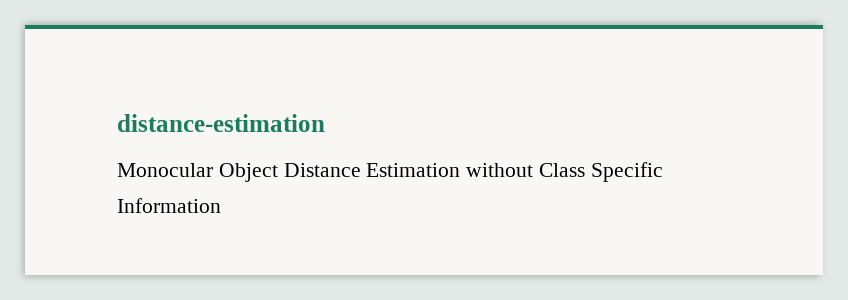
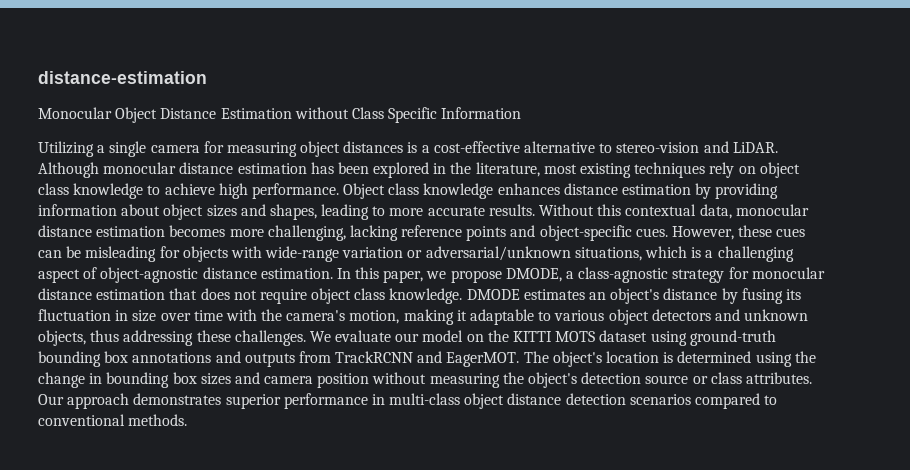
+ Utilizing a single camera for measuring object distances is a cost-effective alternative to stereo-vision and LiDAR. Although monocular distance estimation has been explored in the literature, most existing techniques rely on object class knowledge to achieve high performance. Object class knowledge enhances distance estimation by providing information about object sizes and shapes, leading to more accurate results. Without this contextual data, monocular distance estimation becomes more challenging, lacking reference points and object-specific cues. However, these cues can be misleading for objects with wide-range variation or adversarial/unknown situations, which is a challenging aspect of object-agnostic distance estimation. In this paper, we propose DMODE, a class-agnostic strategy for monocular distance estimation that does not require object class knowledge. DMODE estimates an object's distance by fusing its fluctuation in size over time with the camera's motion, making it adaptable to various object detectors and unknown objects, thus addressing these challenges. We evaluate our model on the KITTI MOTS dataset using ground-truth bounding box annotations and outputs from TrackRCNN and EagerMOT. The object's location is determined using the change in bounding box sizes and camera position without measuring the object's detection source or class attributes. Our approach demonstrates superior performance in multi-class object distance detection scenarios compared to conventional methods.

